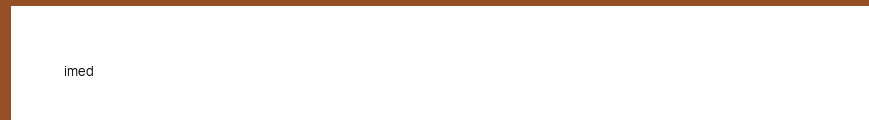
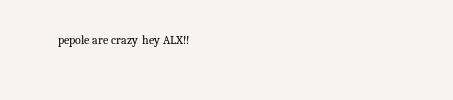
- imed
+ pepole are crazy hey ALX!!

